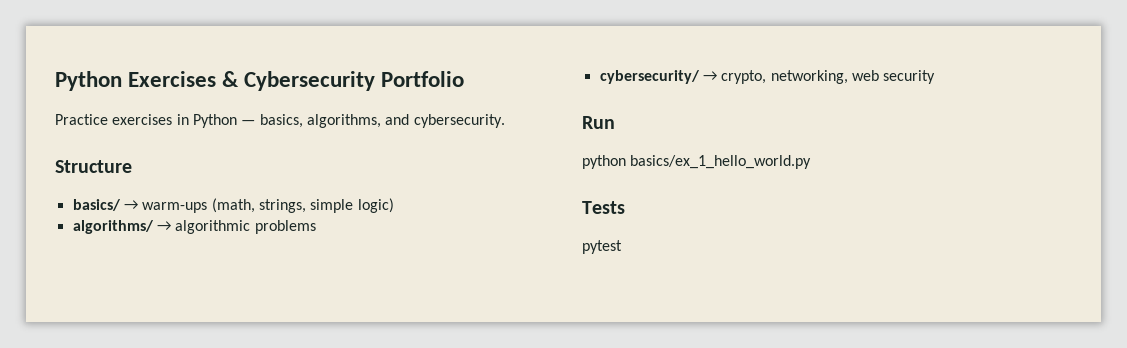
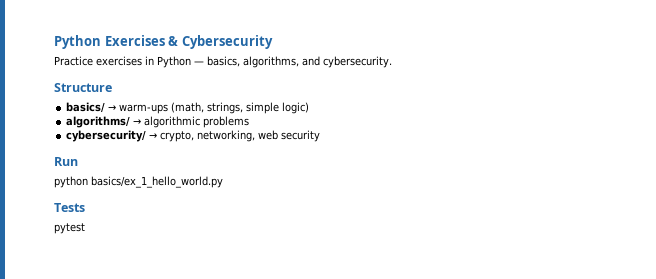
- Python Exercises & Cybersecurity Portfolio
+ Python Exercises & Cybersecurity

